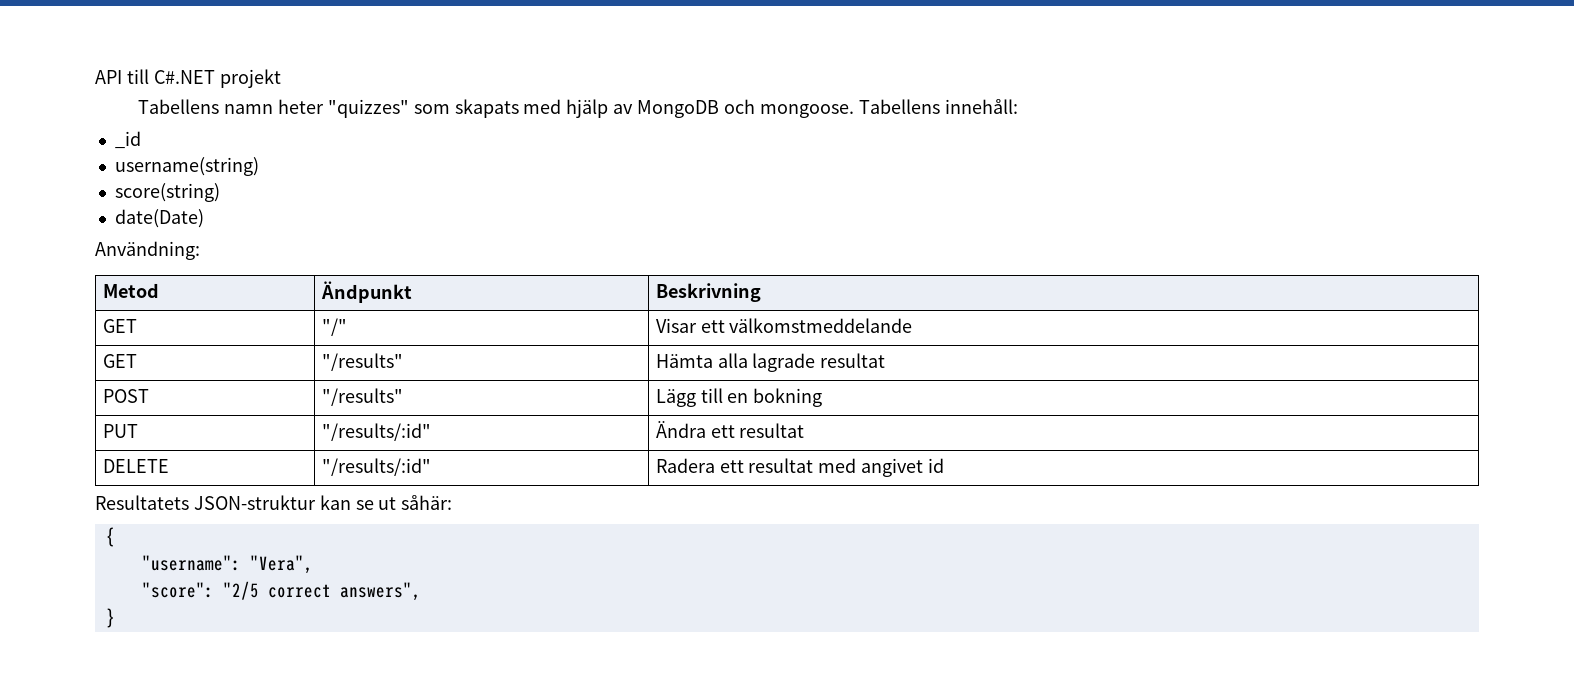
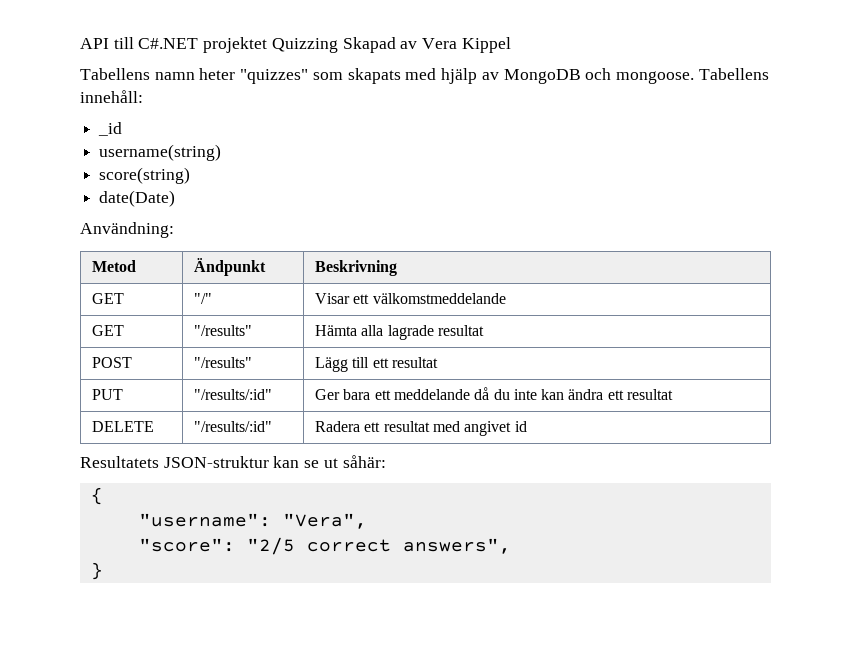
- API till C#.NET projekt
+ API till C#.NET projektet Quizzing Skapad av Vera Kippel
- POST | "/results" | Lägg till en bokning
+ POST | "/results" | Lägg till ett resultat
- PUT | "/results/:id" | Ändra ett resultat
+ PUT | "/results/:id" | Ger bara ett meddelande då du inte kan ändra ett resultat

